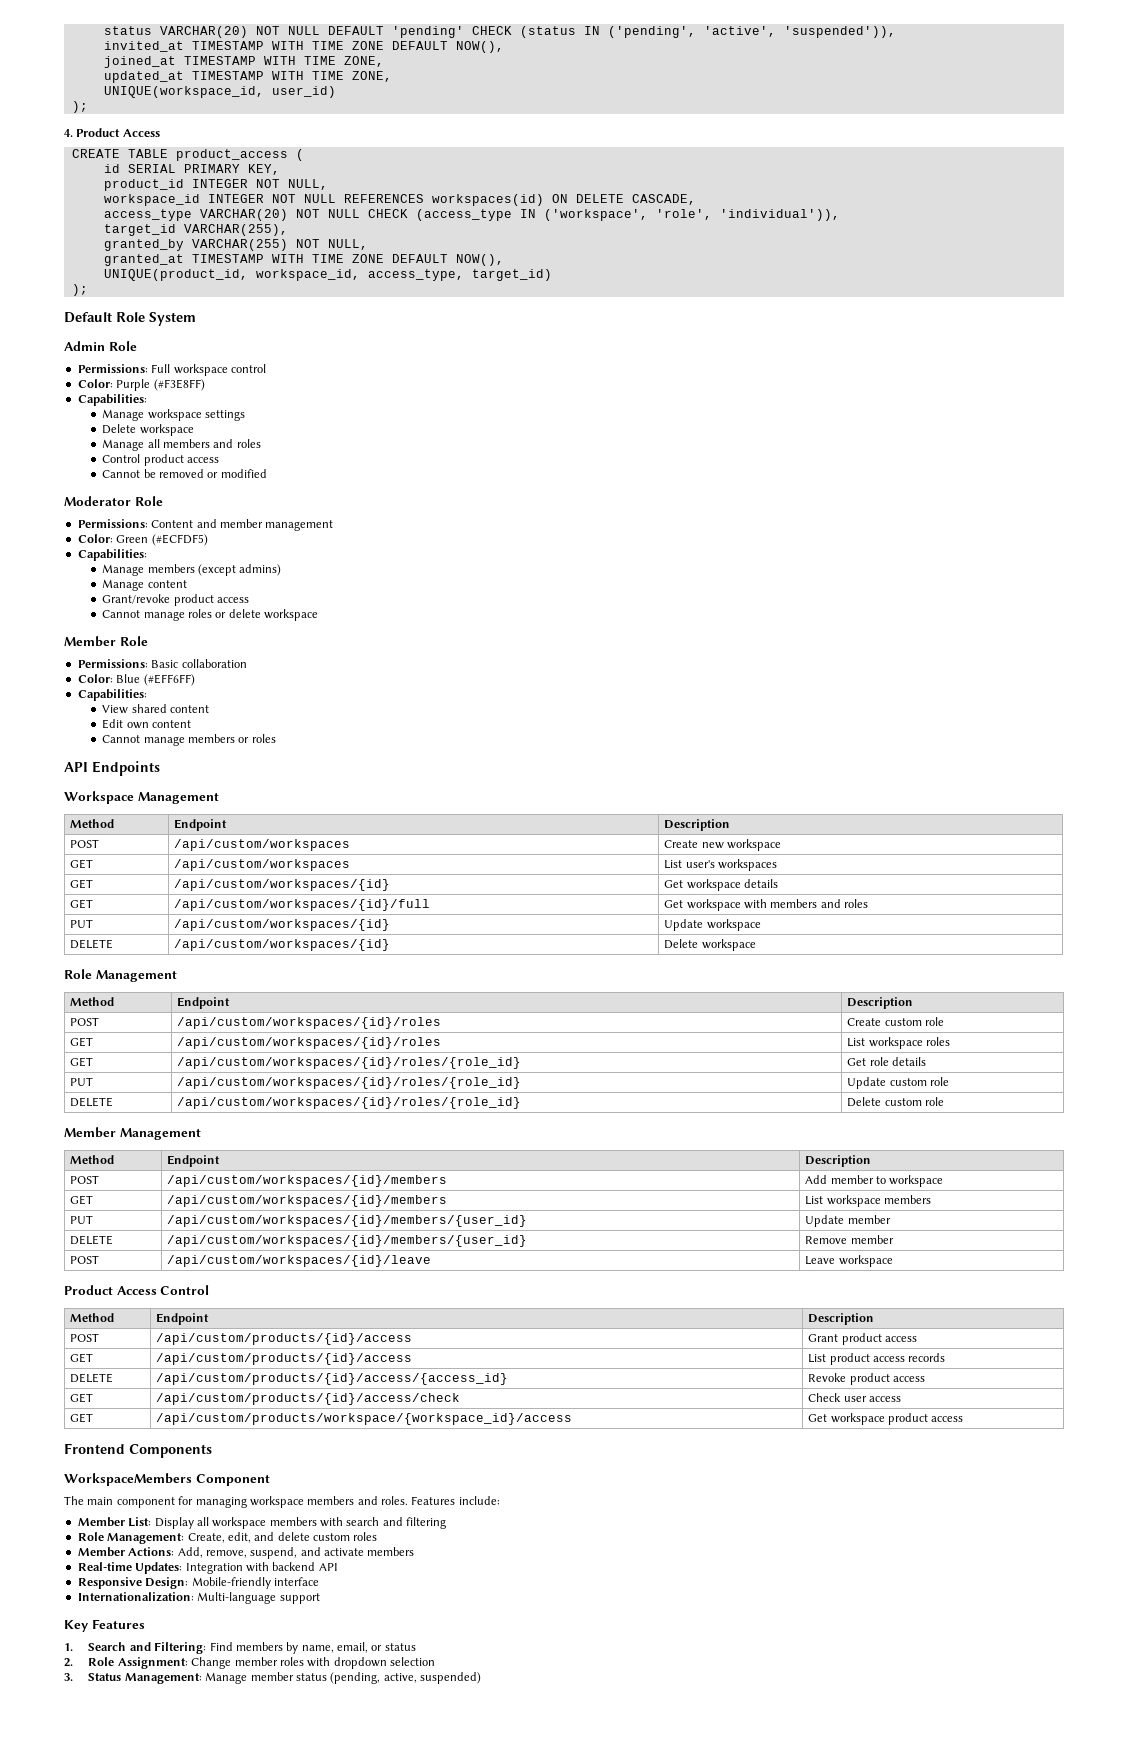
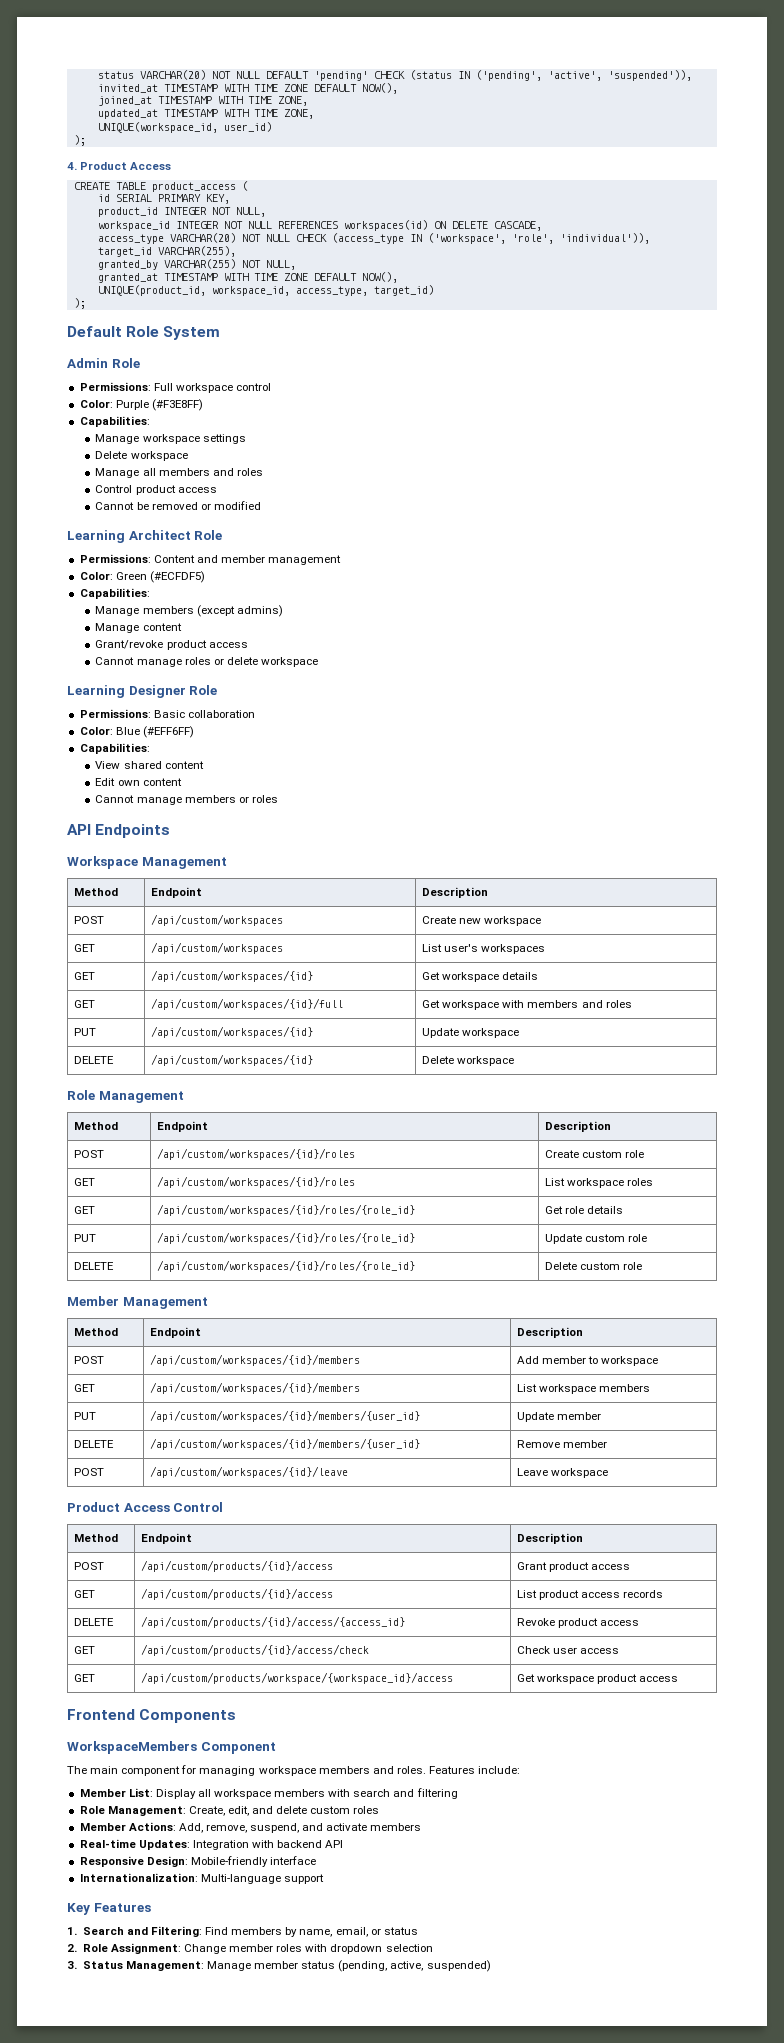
- Moderator Role
+ Learning Architect Role
- Member Role
+ Learning Designer Role

